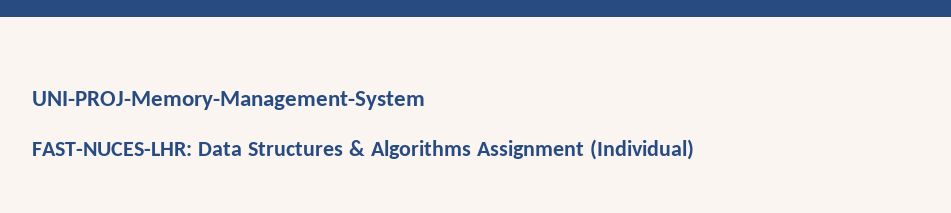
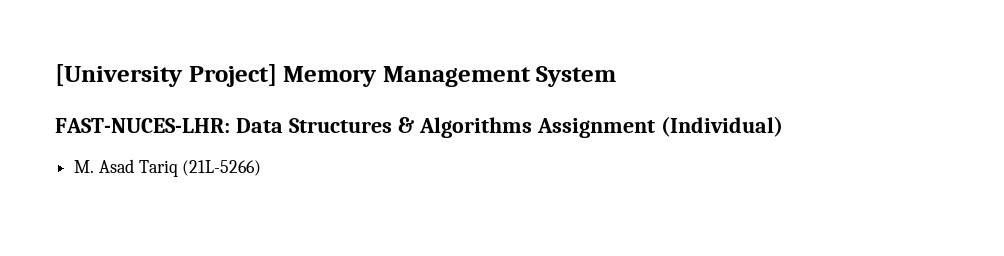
- UNI-PROJ-Memory-Management-System
+ [University Project] Memory Management System
+ M. Asad Tariq (21L-5266)

